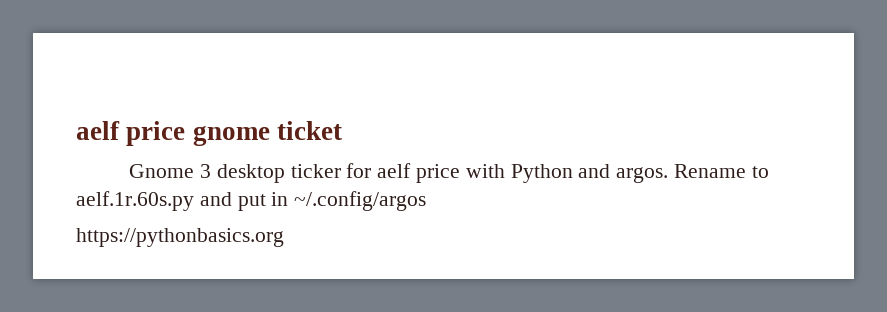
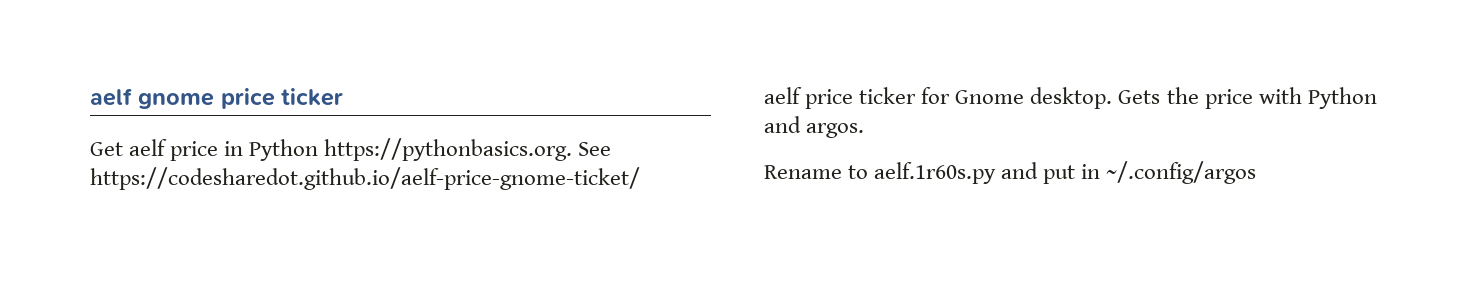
- aelf price gnome ticket
- Gnome 3 desktop ticker for aelf price with Python and argos. Rename to aelf.1r.60s.py and put in ~/.config/argos
+ aelf gnome price ticker
+ Get aelf price in Python https://pythonbasics.org. See https://codesharedot.github.io/aelf-price-gnome-ticket/
+ aelf price ticker for Gnome desktop. Gets the price with Python and argos.
+ Rename to aelf.1r60s.py and put in ~/.config/argos
- https://pythonbasics.org

